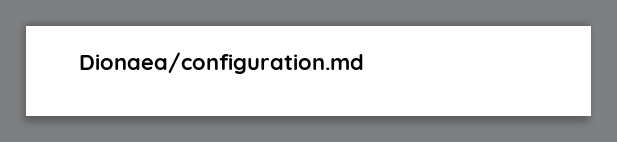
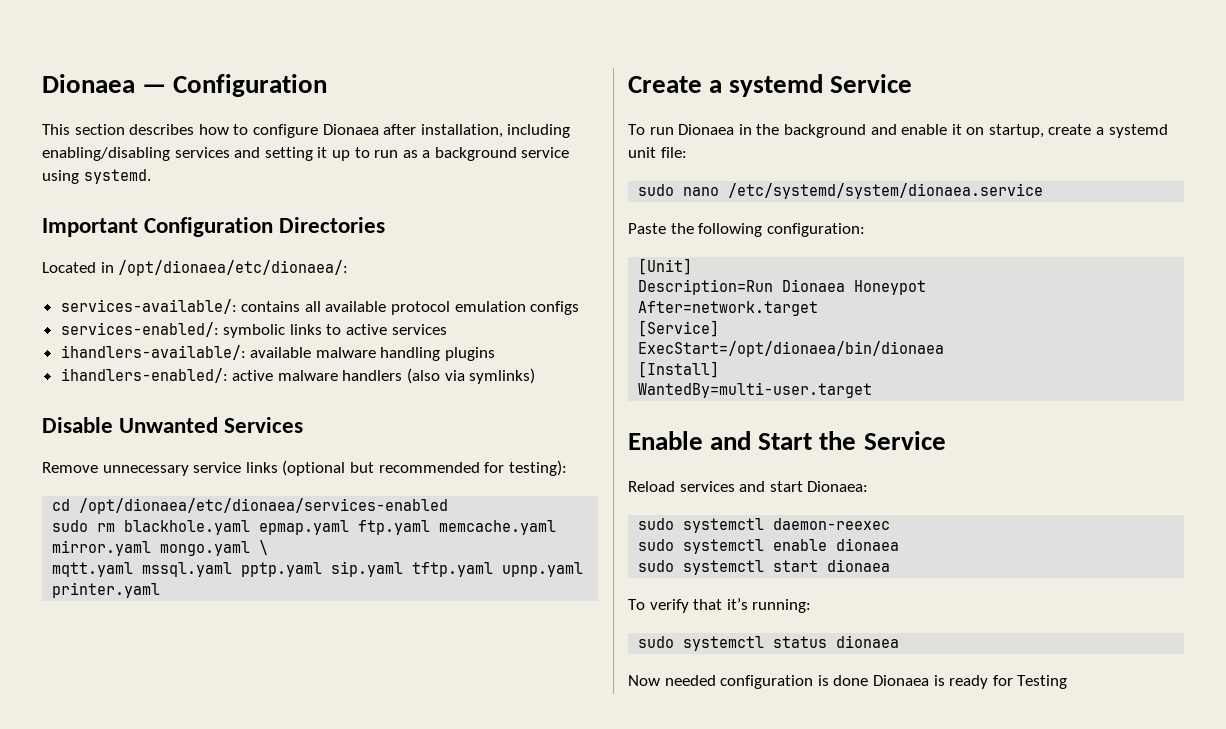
- Dionaea/configuration.md
+ Dionaea — Configuration
+ This section describes how to configure Dionaea after installation, including enabling/disabling services and setting it up to run as a background service using systemd.
+ Important Configuration Directories
+ Located in /opt/dionaea/etc/dionaea/:
+ services-available/: contains all available protocol emulation configs
+ services-enabled/: symbolic links to active services
+ ihandlers-available/: available malware handling plugins
+ ihandlers-enabled/: active malware handlers (also via symlinks)
+ Disable Unwanted Services
+ Remove unnecessary service links (optional but recommended for testing):
+ cd /opt/dionaea/etc/dionaea/services-enabled
+ sudo rm blackhole.yaml epmap.yaml ftp.yaml memcache.yaml mirror.yaml mongo.yaml \
+ mqtt.yaml mssql.yaml pptp.yaml sip.yaml tftp.yaml upnp.yaml printer.yaml
+ Create a systemd Service
+ To run Dionaea in the background and enable it on startup, create a systemd unit file:
+ sudo nano /etc/systemd/system/dionaea.service
+ Paste the following configuration:
+ [Unit]
+ Description=Run Dionaea Honeypot
+ After=network.target
+ [Service]
+ ExecStart=/opt/dionaea/bin/dionaea
+ [Install]
+ WantedBy=multi-user.target
+ Enable and Start the Service
+ Reload services and start Dionaea:
+ sudo systemctl daemon-reexec
+ sudo systemctl enable dionaea
+ sudo systemctl start dionaea
+ To verify that it’s running:
+ sudo systemctl status dionaea
+ Now needed configuration is done Dionaea is ready for Testing

